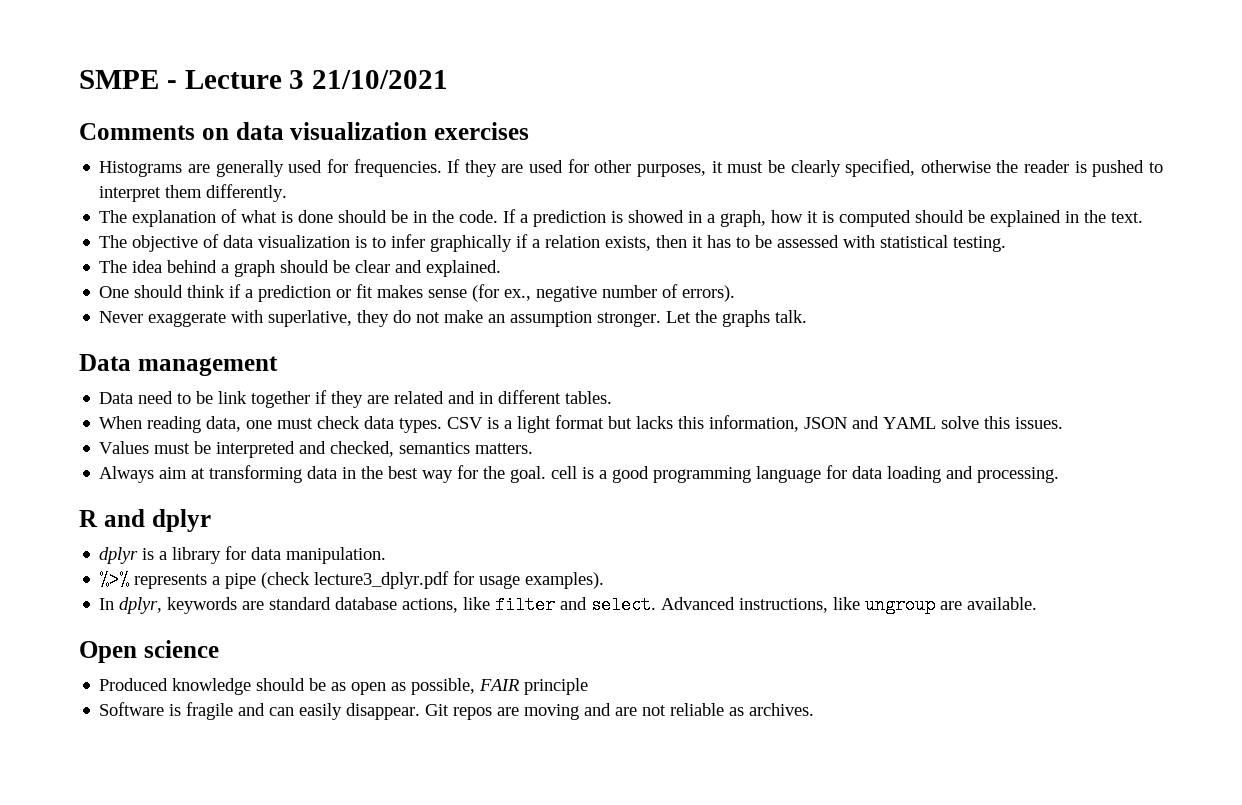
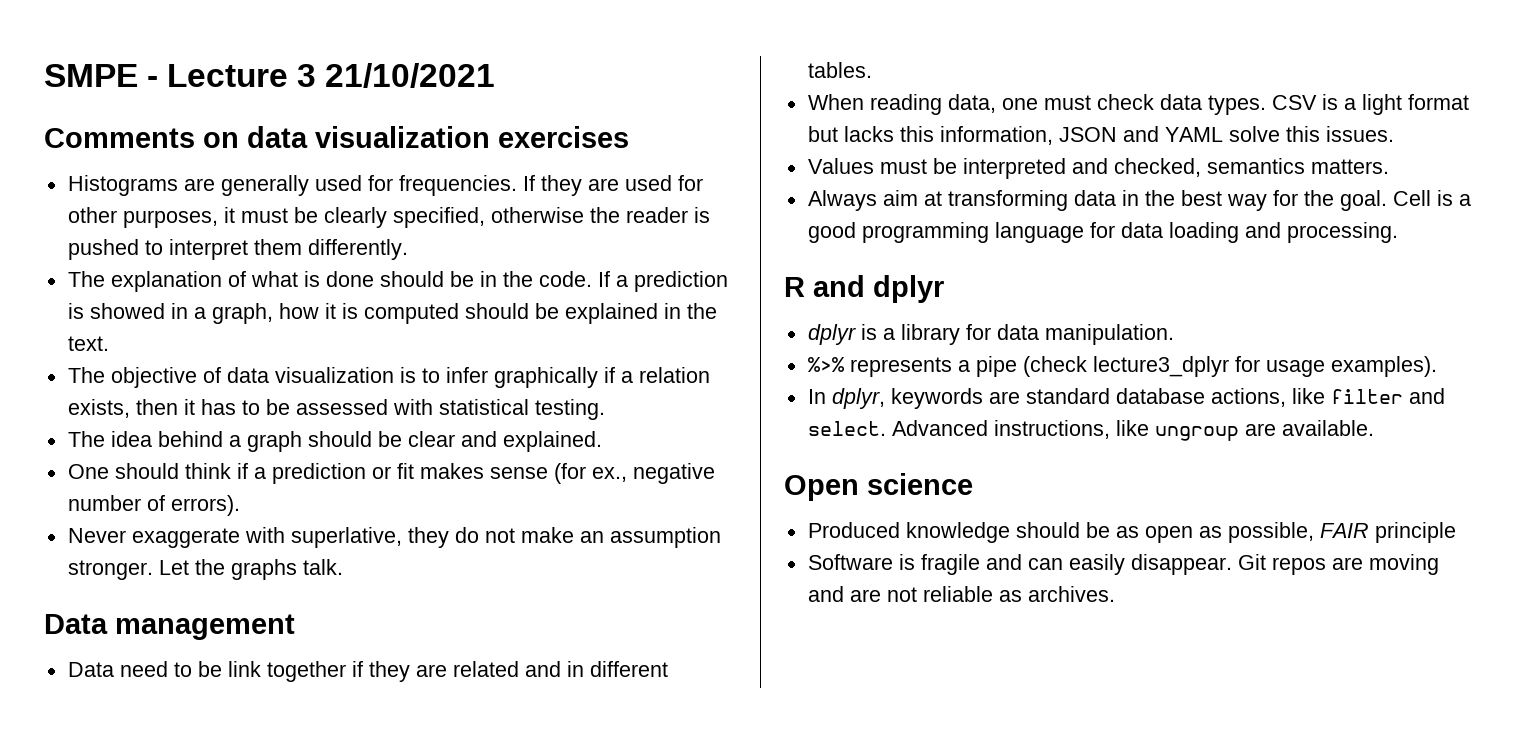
- Always aim at transforming data in the best way for the goal. cell is a good programming language for data loading and processing.
+ Always aim at transforming data in the best way for the goal. Cell is a good programming language for data loading and processing.
- %>% represents a pipe (check lecture3_dplyr.pdf for usage examples).
+ %>% represents a pipe (check lecture3_dplyr for usage examples).

